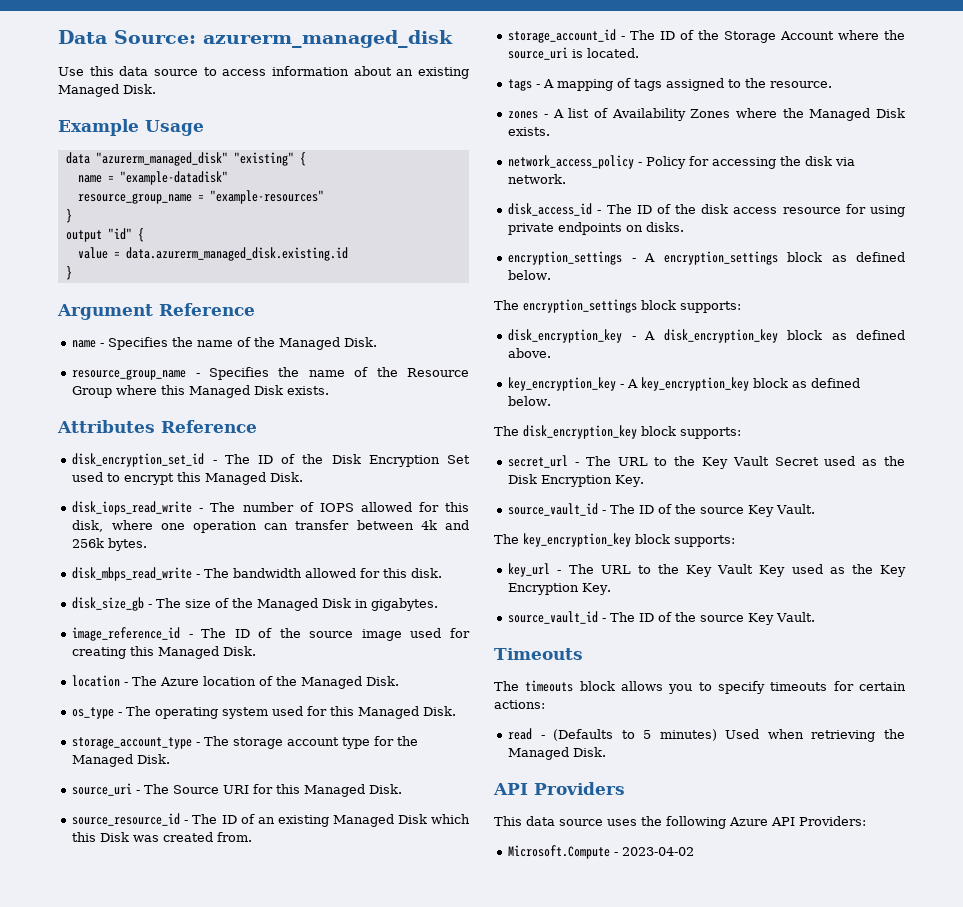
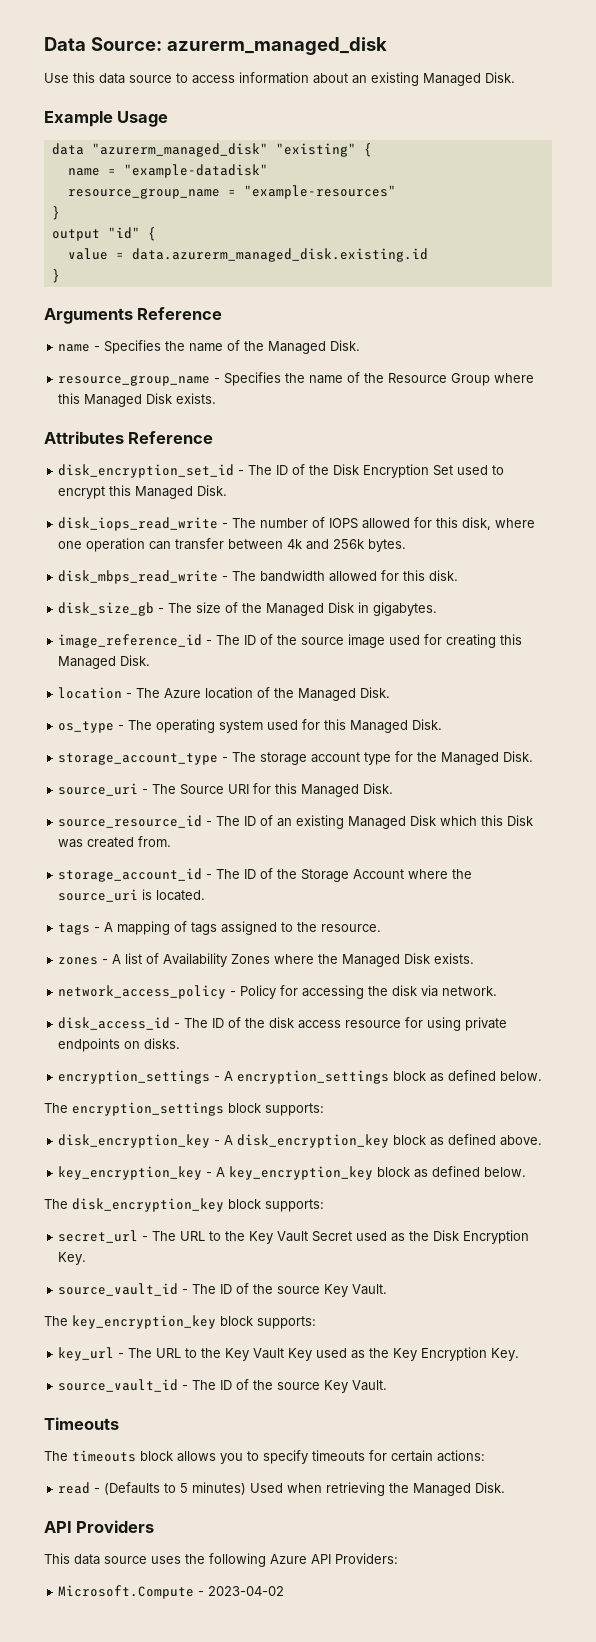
- Argument Reference
+ Arguments Reference

